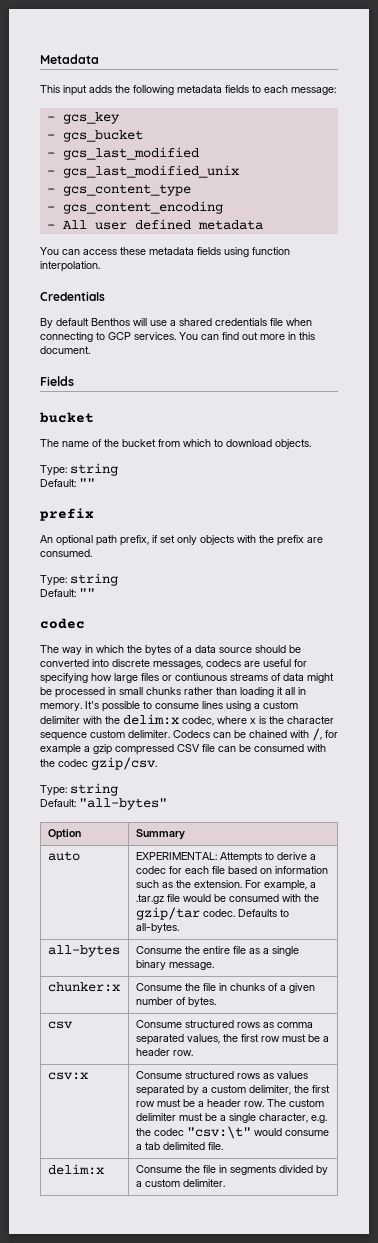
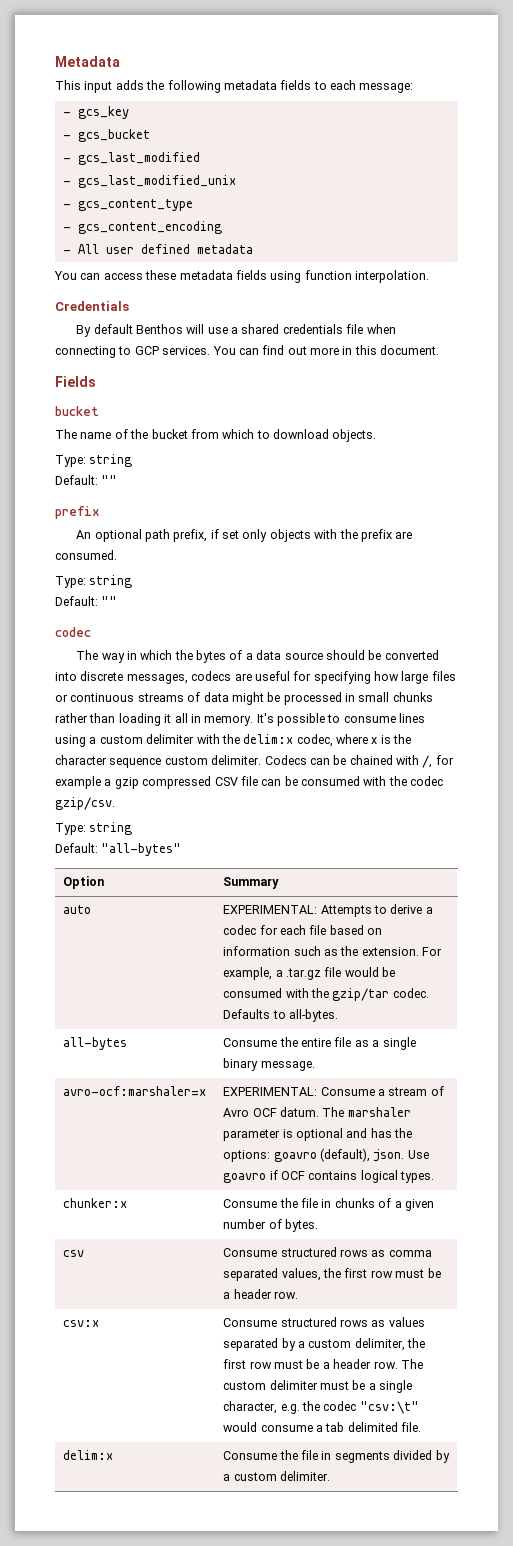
- The way in which the bytes of a data source should be converted into discrete messages, codecs are useful for specifying how large files or contiunous streams of data might be processed in small chunks rather than loading it all in memory.
+ The way in which the bytes of a data source should be converted into discrete messages, codecs are useful for specifying how large files or continuous streams of data might be processed in small chunks rather than loading it all in memory.
+ avro-ocf:marshaler=x | EXPERIMENTAL: Consume a stream of Avro OCF datum. The marshaler parameter is optional and has the options: goavro (default), json. Use goavro if OCF contains logical types.

